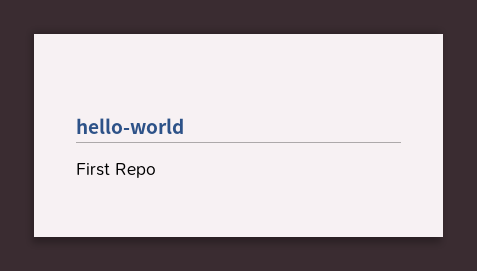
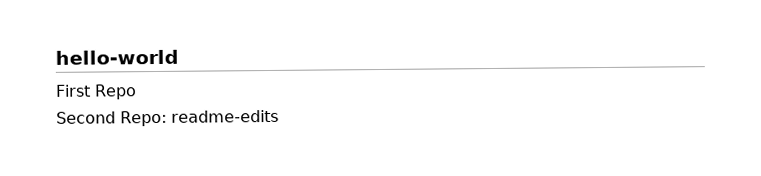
+ Second Repo: readme-edits

